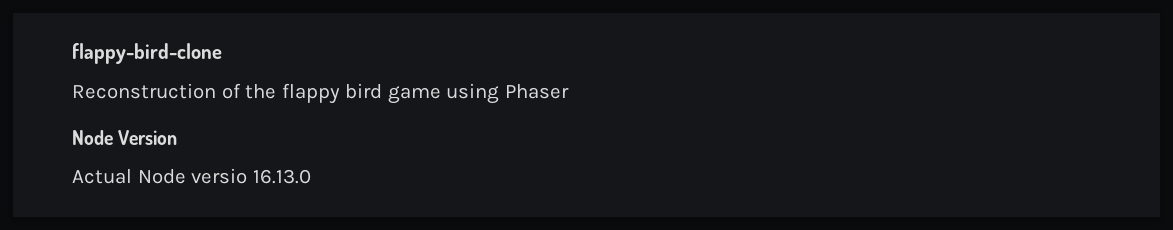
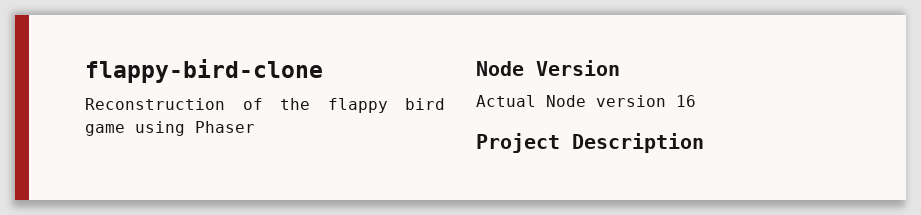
- Actual Node versio 16.13.0
+ Actual Node version 16
+ Project Description

